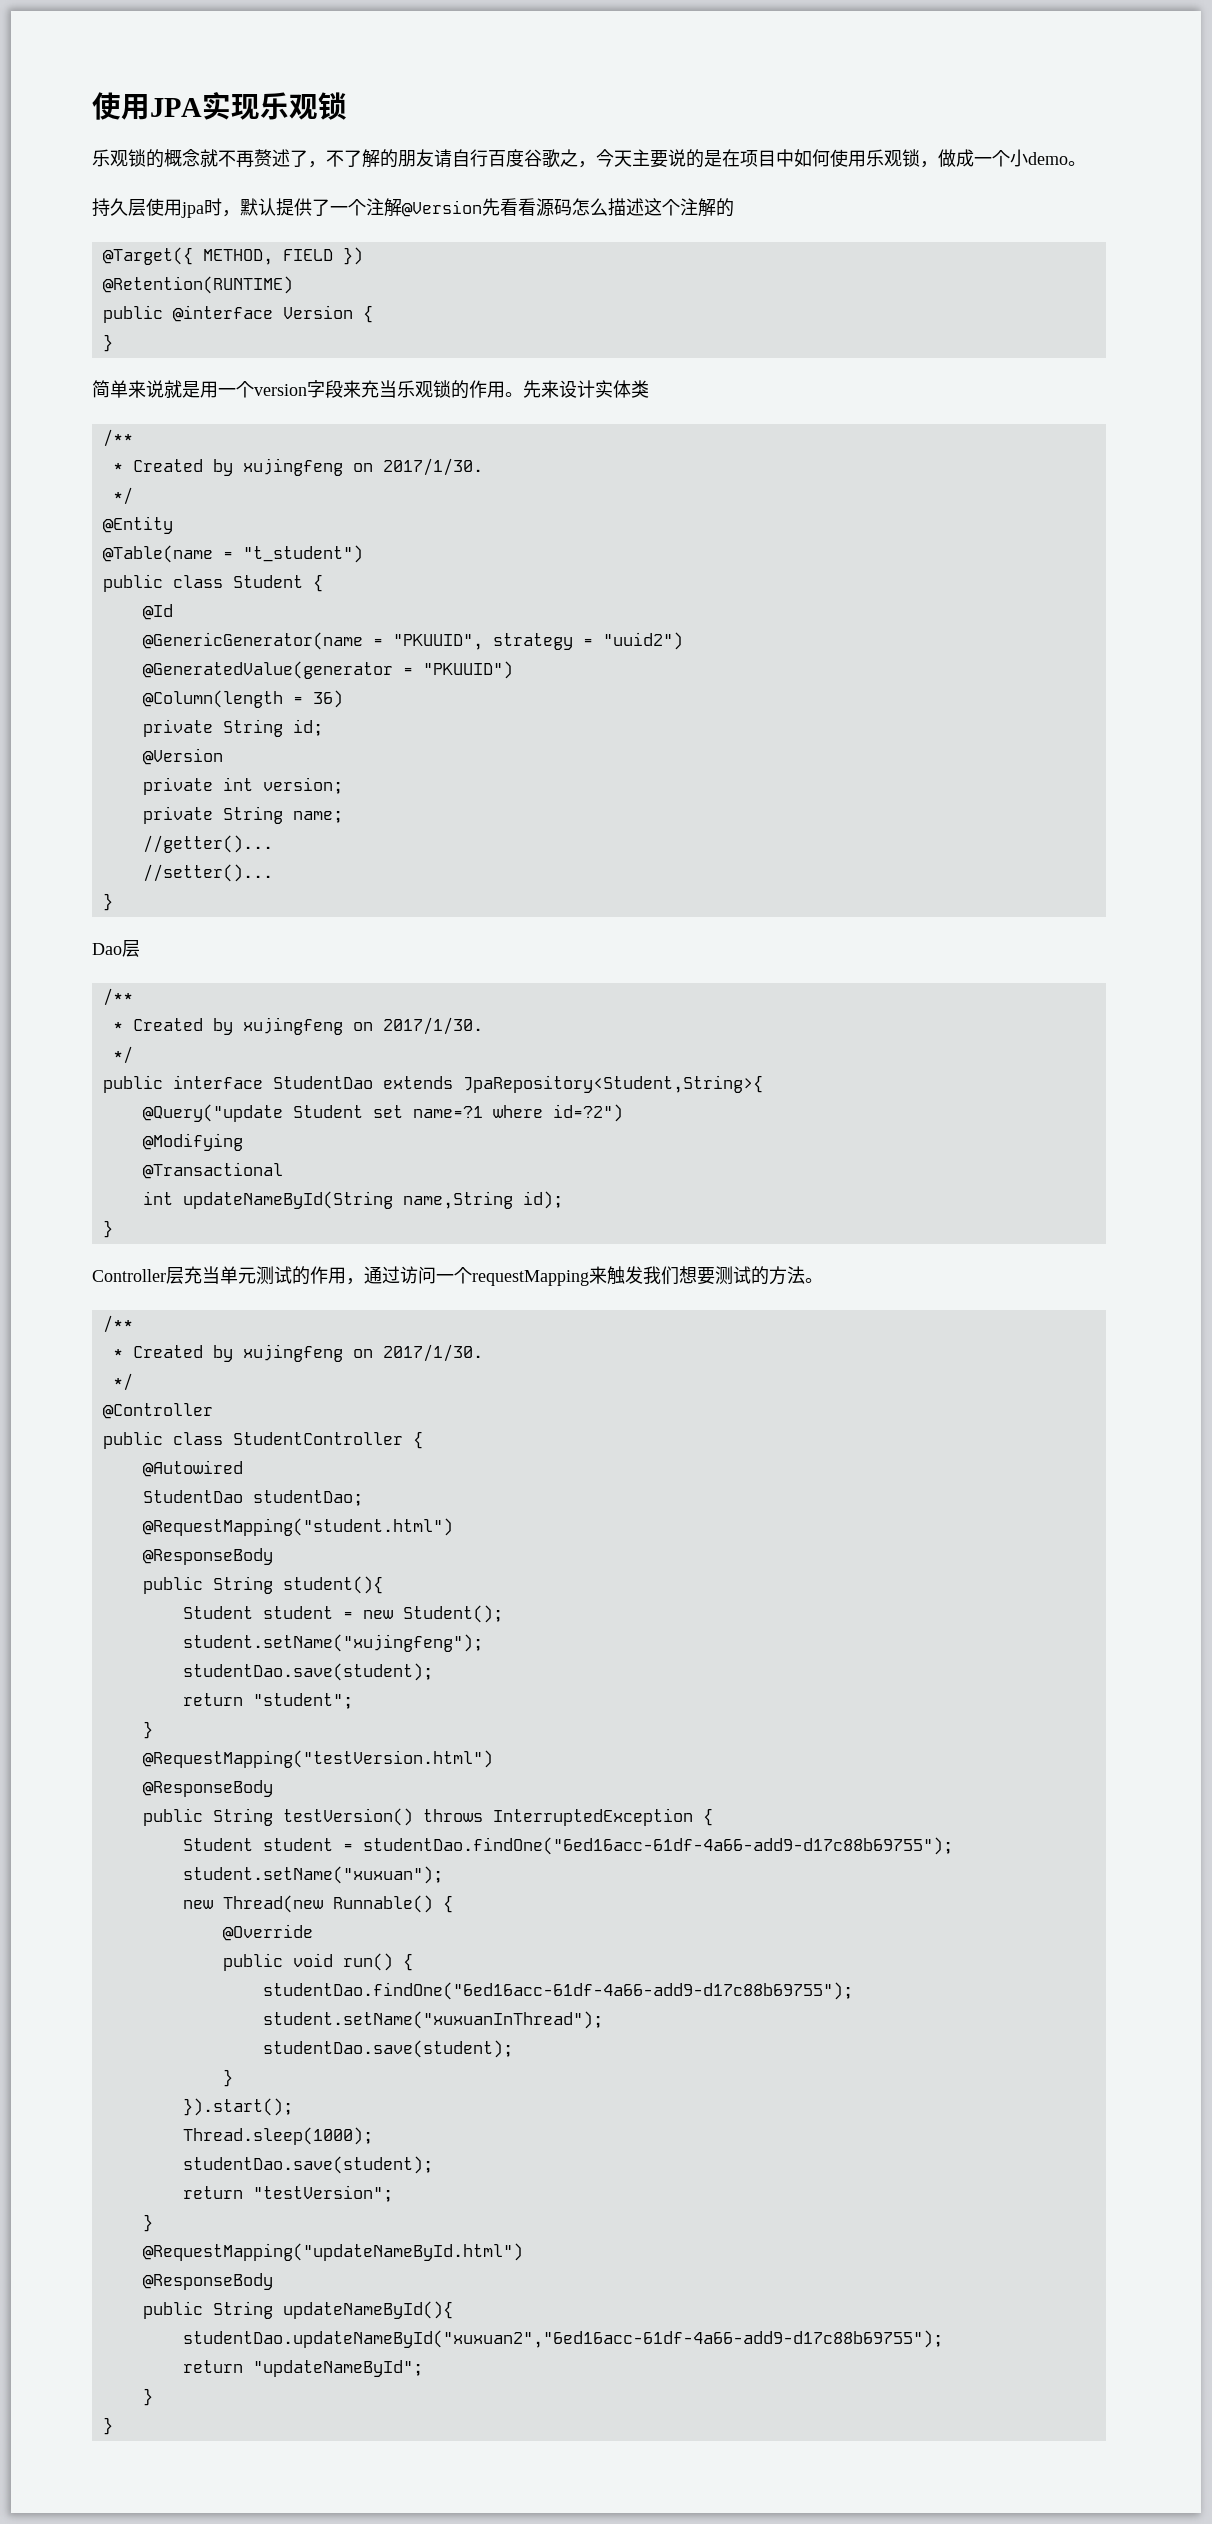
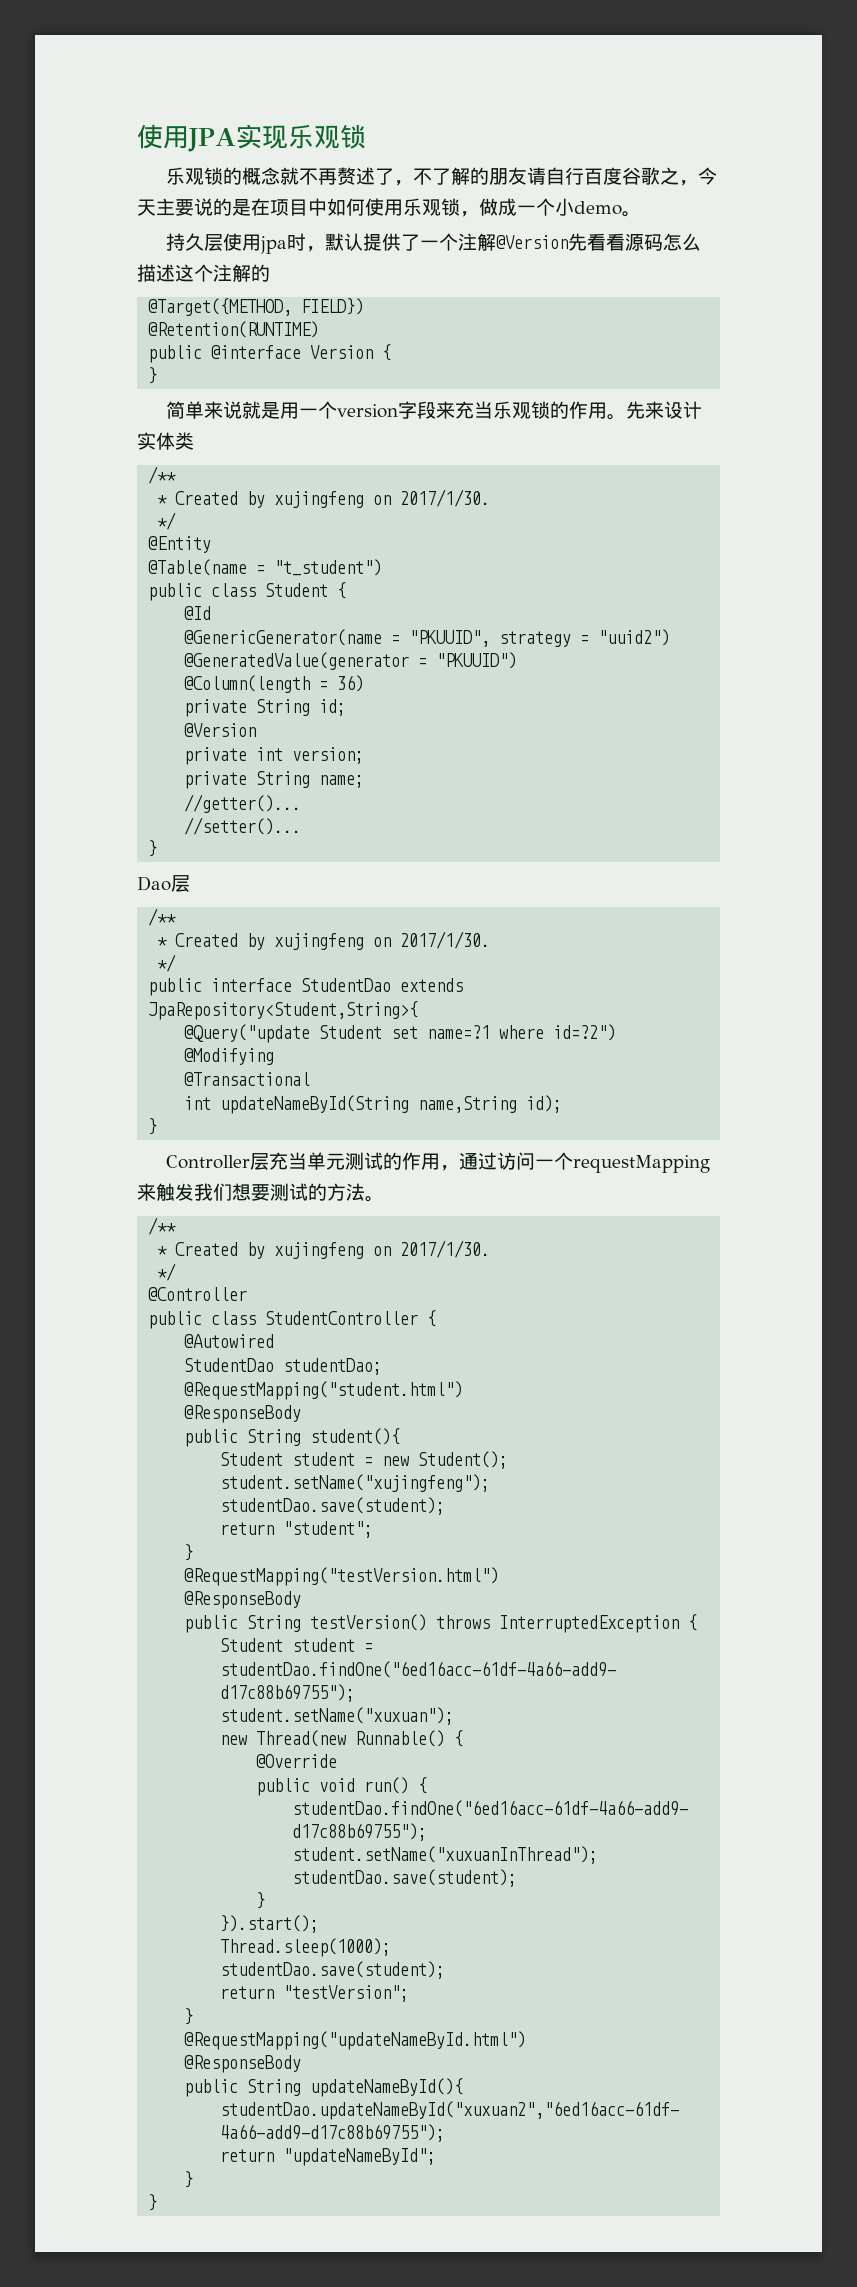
- @Target({ METHOD, FIELD })
+ @Target({METHOD, FIELD})

